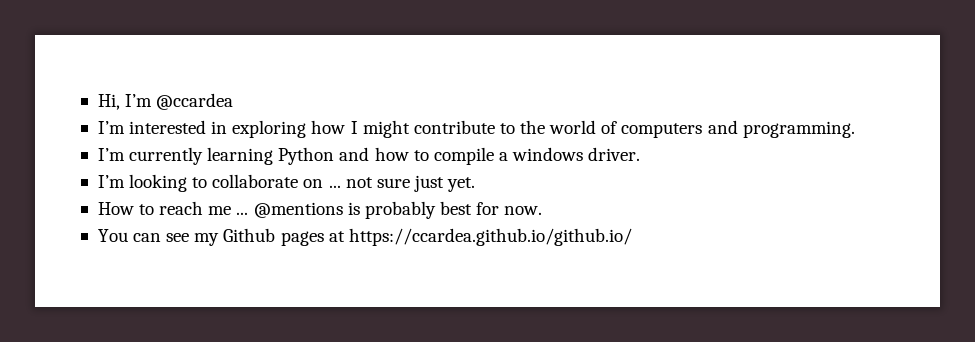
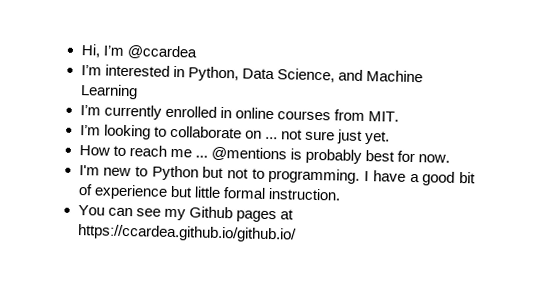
- I’m interested in exploring how I might contribute to the world of computers and programming.
- I’m currently learning Python and how to compile a windows driver.
+ I’m interested in Python, Data Science, and Machine Learning
+ I’m currently enrolled in online courses from MIT.
+ I'm new to Python but not to programming. I have a good bit of experience but little formal instruction.

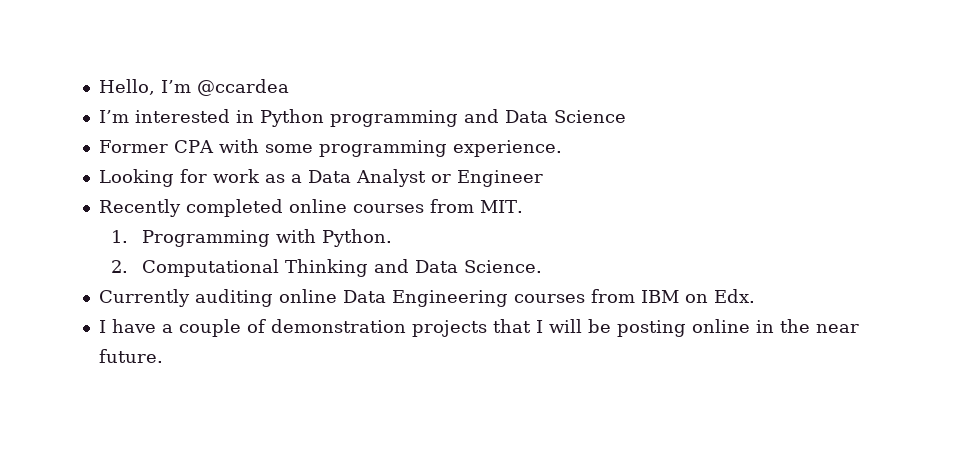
- Hi, I’m @ccardea
+ Hello, I’m @ccardea
- I’m interested in Python, Data Science, and Machine Learning
- I’m currently enrolled in online courses from MIT.
- I’m looking to collaborate on ... not sure just yet.
- How to reach me ... @mentions is probably best for now.
- I'm new to Python but not to programming. I have a good bit of experience but little formal instruction.
- You can see my Github pages at https://ccardea.github.io/github.io/
+ I’m interested in Python programming and Data Science
+ Former CPA with some programming experience.
+ Looking for work as a Data Analyst or Engineer
+ Recently completed online courses from MIT.
+ 1. Programming with Python.
+ 2. Computational Thinking and Data Science.
+ Currently auditing online Data Engineering courses from IBM on Edx.
+ I have a couple of demonstration projects that I will be posting online in the near future.

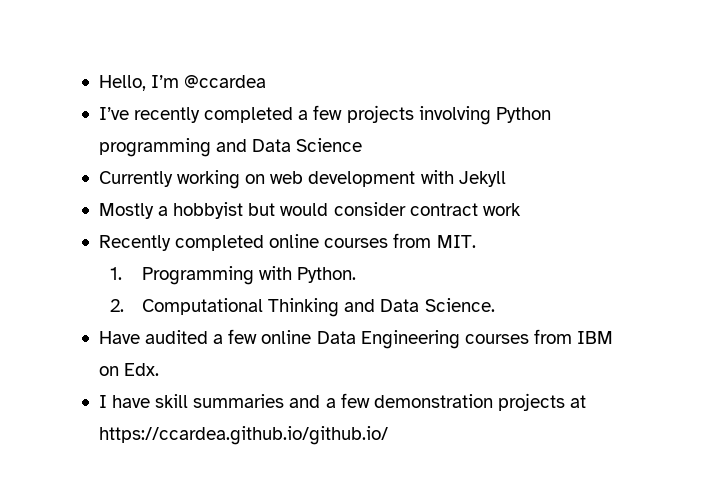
- I’m interested in Python programming and Data Science
+ I’ve recently completed a few projects involving Python programming and Data Science
- Former CPA with some programming experience.
- Looking for work as a Data Analyst or Engineer
+ Currently working on web development with Jekyll
+ Mostly a hobbyist but would consider contract work
- Currently auditing online Data Engineering courses from IBM on Edx.
+ Have audited a few online Data Engineering courses from IBM on Edx.
- I have a couple of demonstration projects that I will be posting online in the near future.
+ I have skill summaries and a few demonstration projects at https://ccardea.github.io/github.io/

